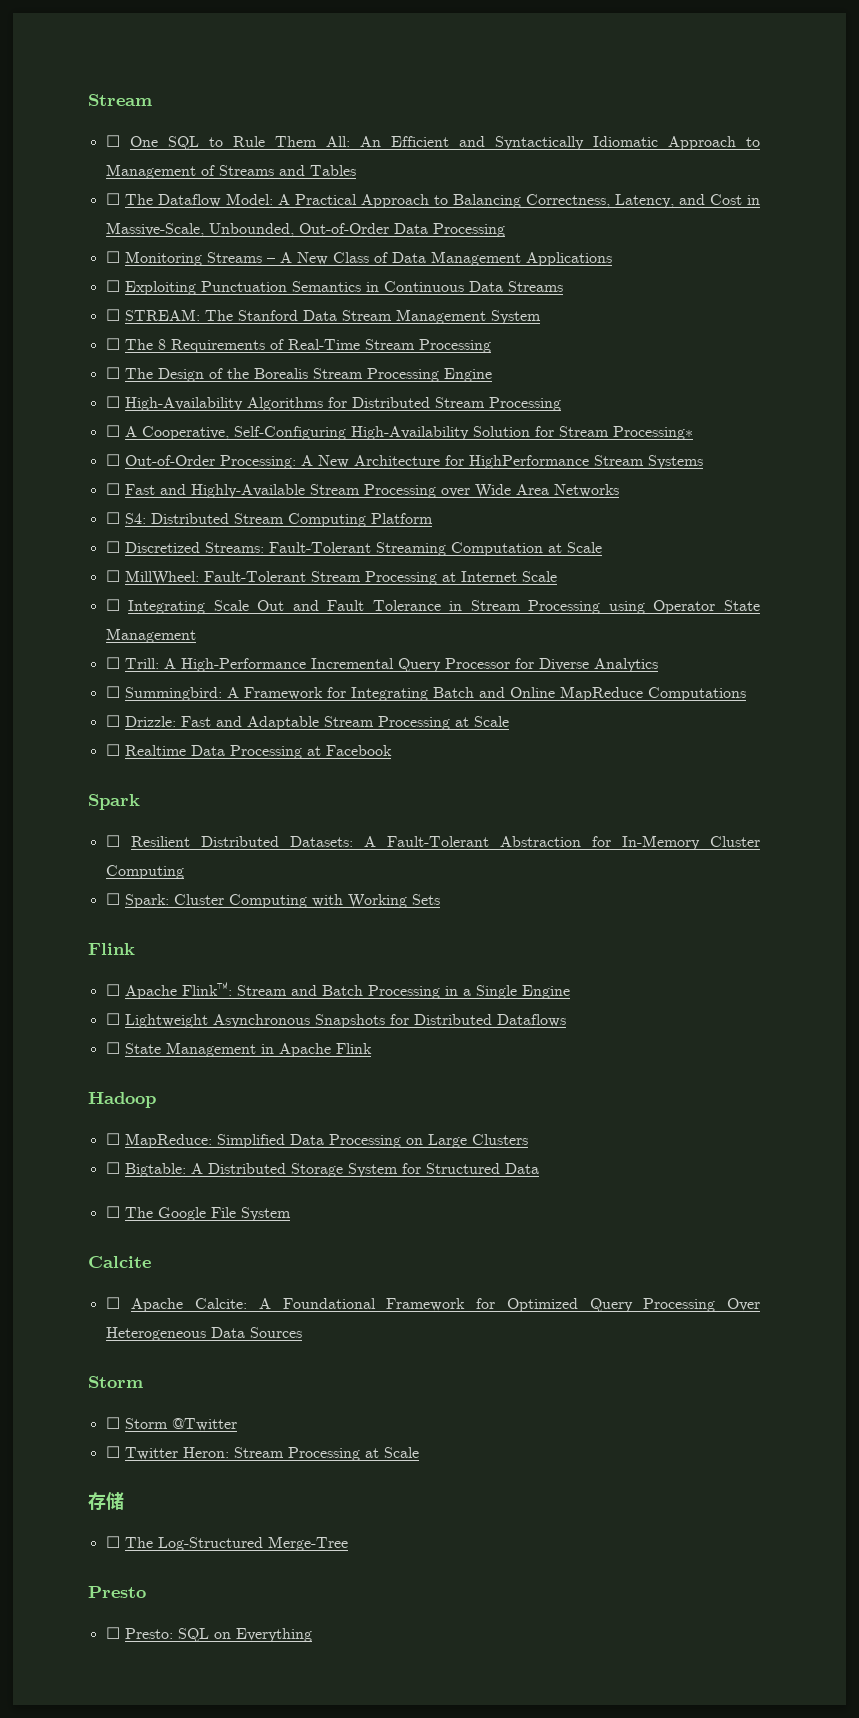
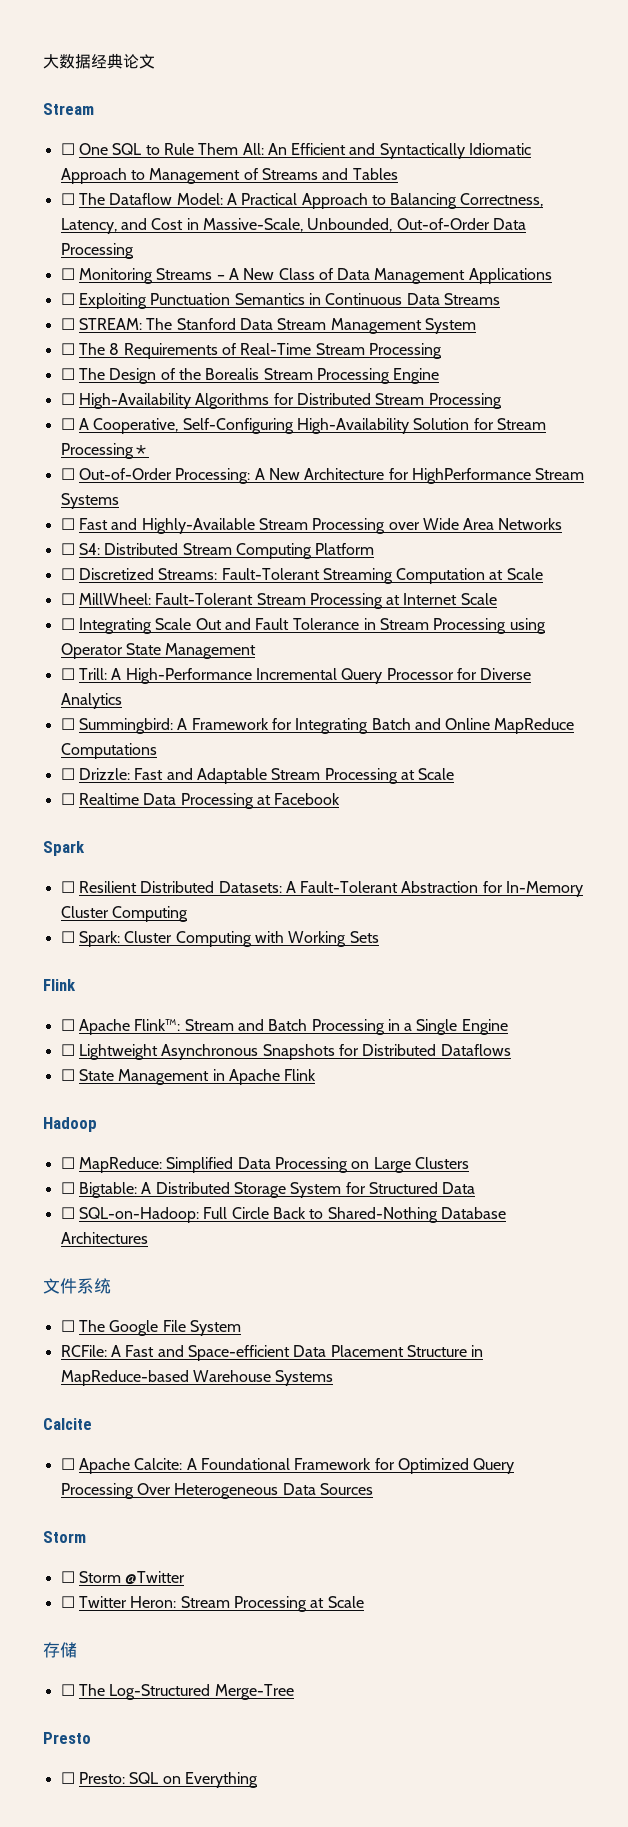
+ 大数据经典论文
+ ☐ SQL-on-Hadoop: Full Circle Back to Shared-Nothing Database Architectures
+ 文件系统
+ RCFile: A Fast and Space-efficient Data Placement Structure in MapReduce-based Warehouse Systems

